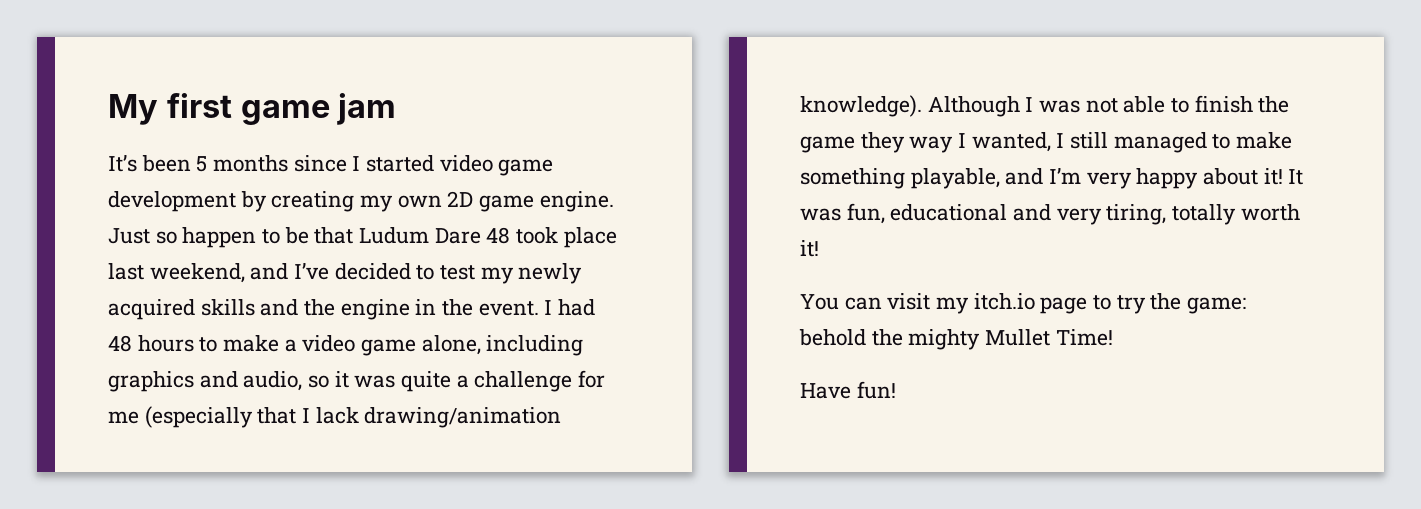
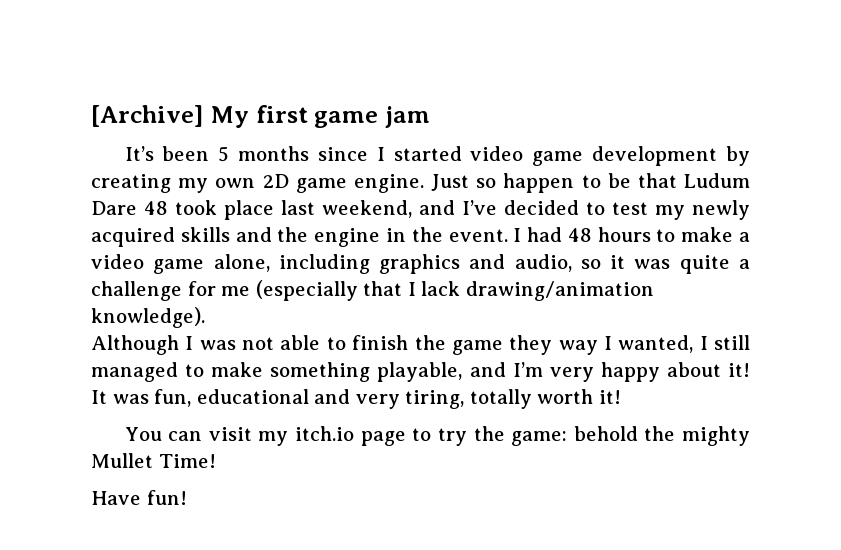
- My first game jam
+ [Archive] My first game jam
- I had 48 hours to make a video game alone, including graphics and audio, so it was quite a challenge for me (especially that I lack drawing/animation knowledge). Although I was not able to finish the game they way I wanted, I still managed to make something playable, and I’m very happy about it!
+ I had 48 hours to make a video game alone, including graphics and audio, so it was quite a challenge for me (especially that I lack drawing/animation knowledge).
+ Although I was not able to finish the game they way I wanted, I still managed to make something playable, and I’m very happy about it!

